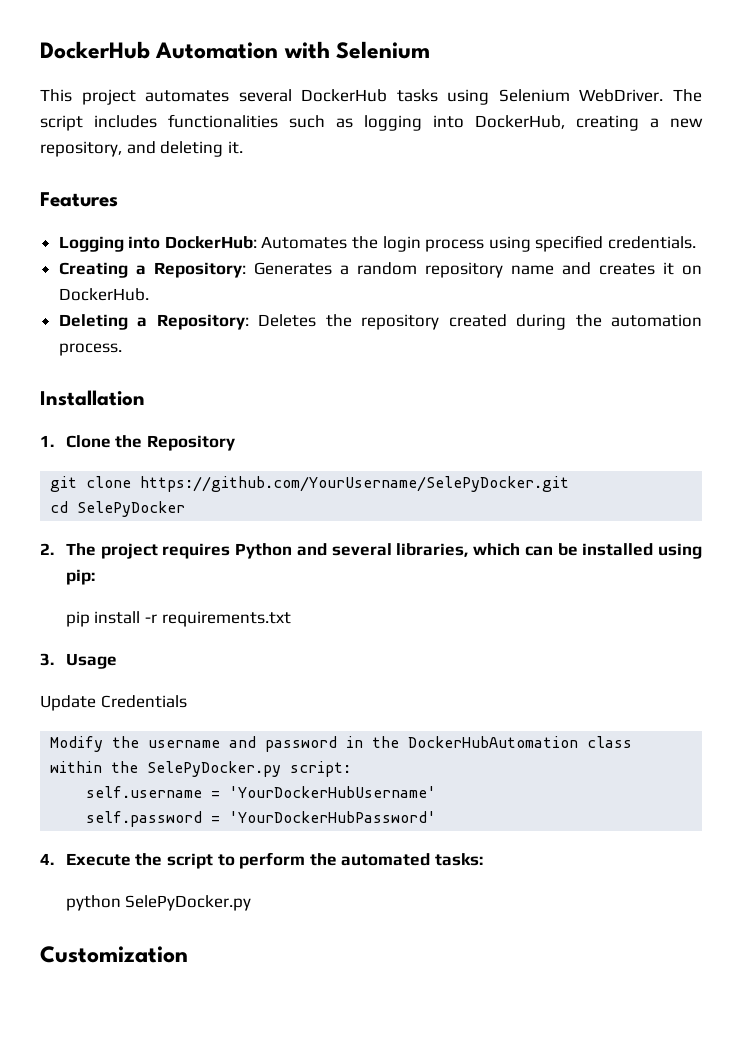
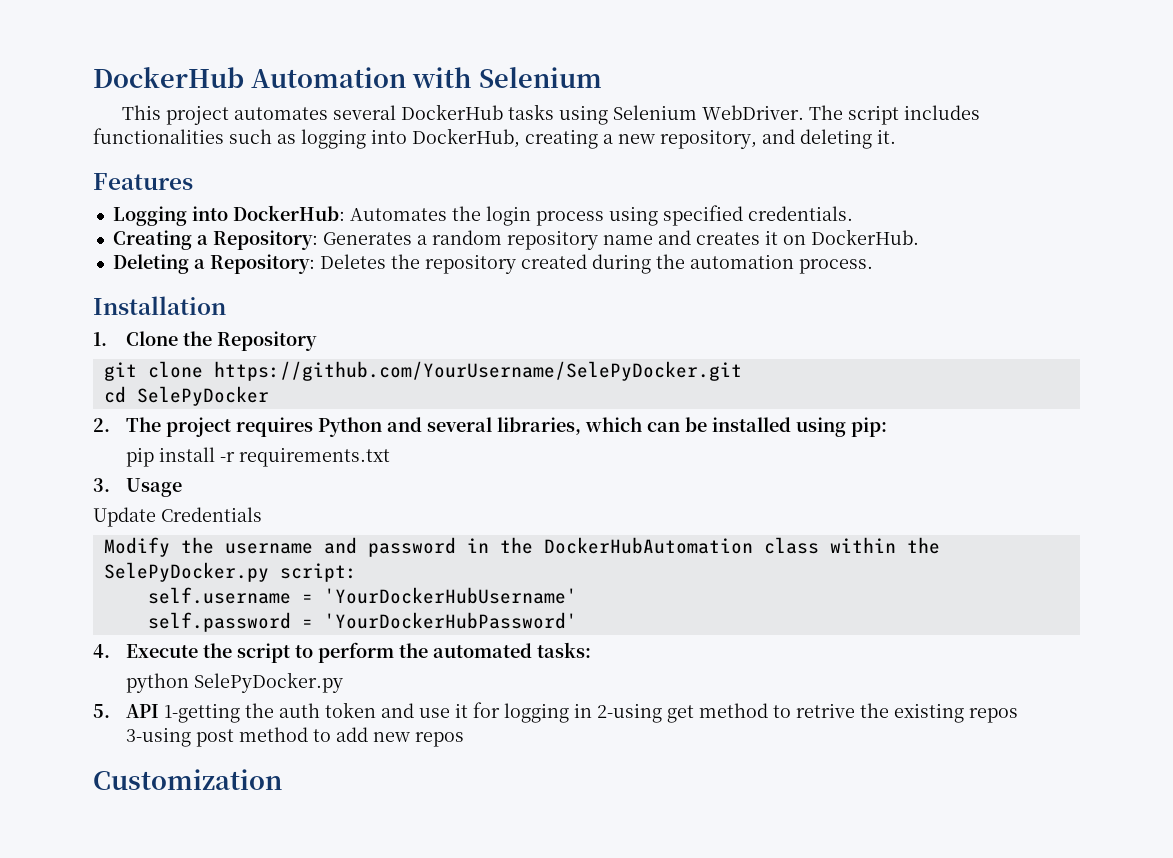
+ 5. API 1-getting the auth token and use it for logging in 2-using get method to retrive the existing repos 3-using post method to add new repos

